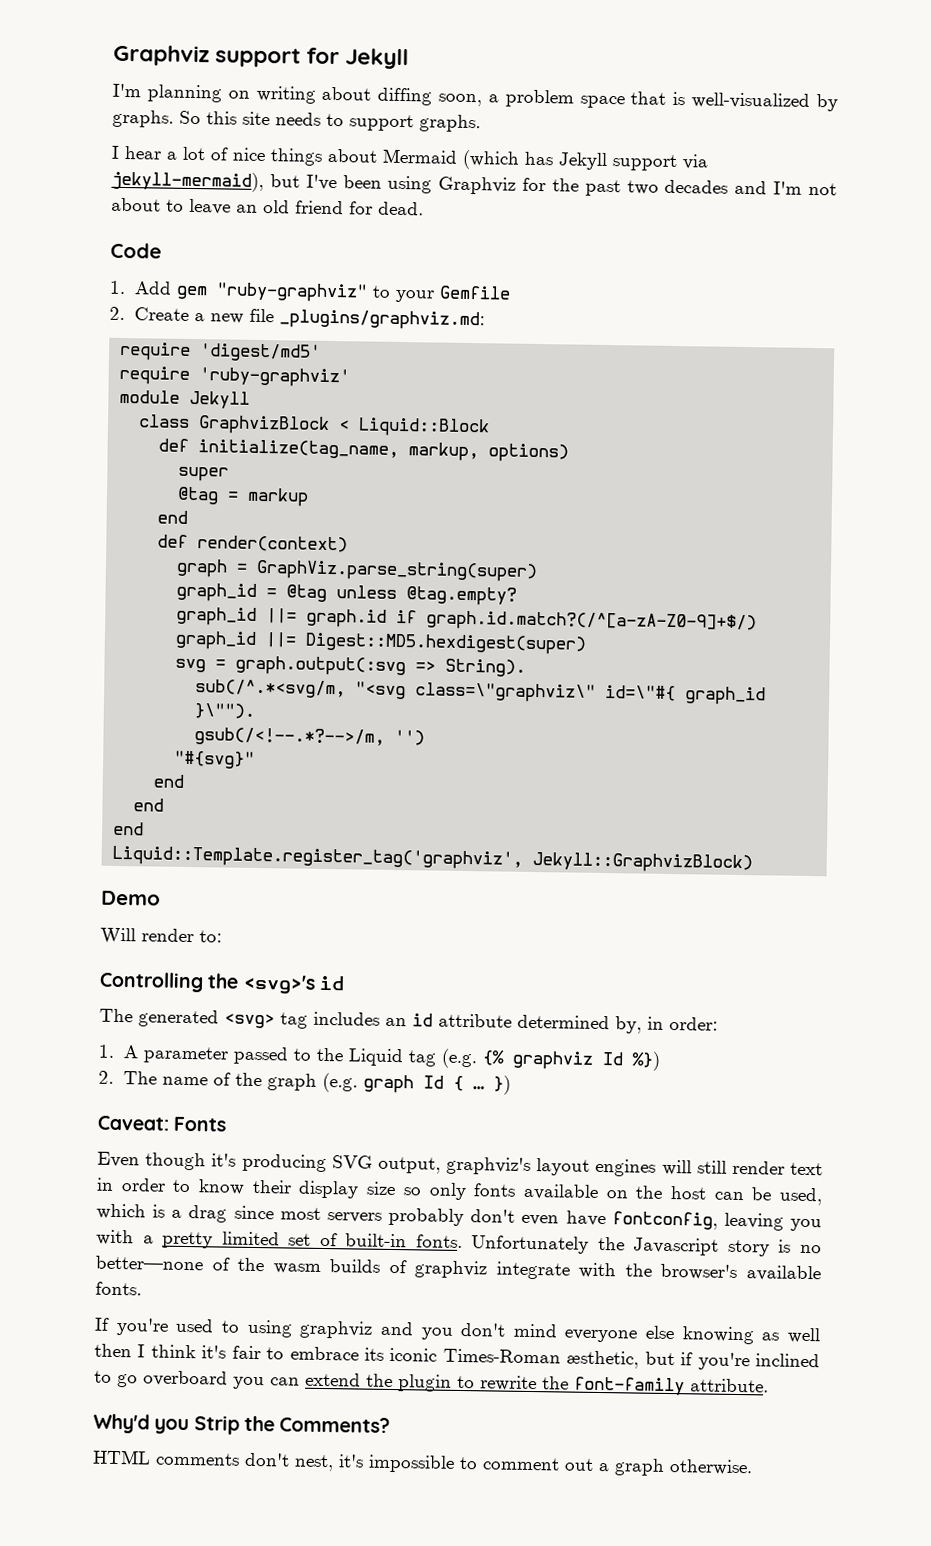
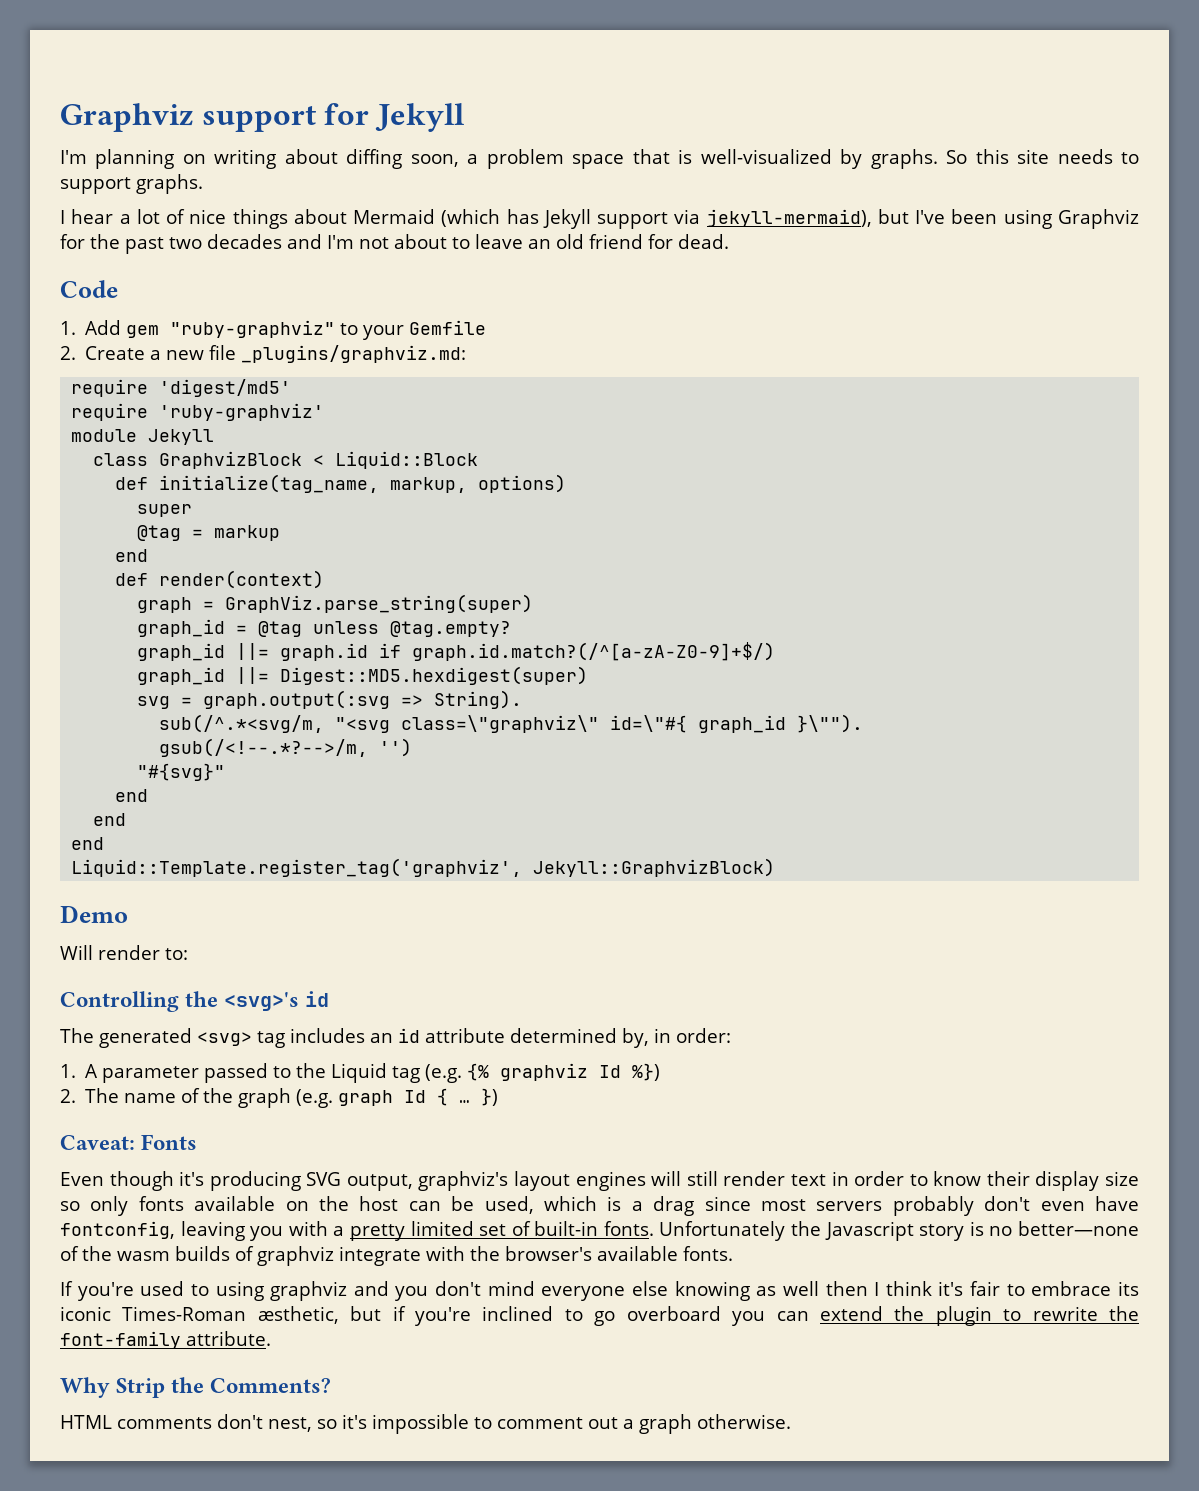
- Why'd you Strip the Comments?
+ Why Strip the Comments?
- HTML comments don't nest, it's impossible to comment out a graph otherwise.
+ HTML comments don't nest, so it's impossible to comment out a graph otherwise.

